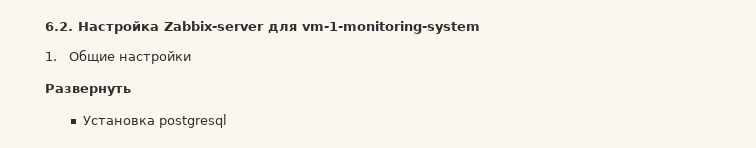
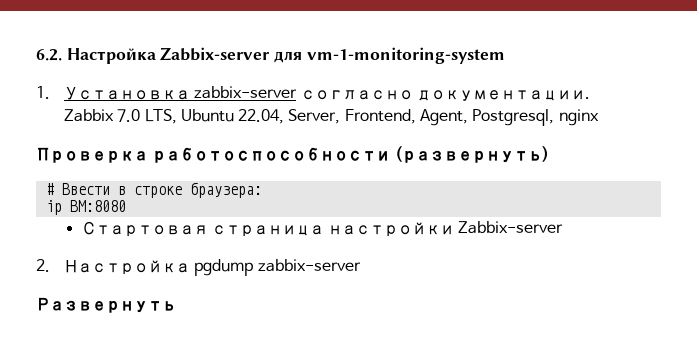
- 1. Общие настройки
+ 1. Установка zabbix-server согласно документации.
+ Zabbix 7.0 LTS, Ubuntu 22.04, Server, Frontend, Agent, Postgresql, nginx
+ Проверка работоспособности (развернуть)
+ # Ввести в строке браузера:
+ ip ВМ:8080
+ Стартовая страница настройки Zabbix-server
+ 2. Настройка pgdump zabbix-server
- Установка postgresql

